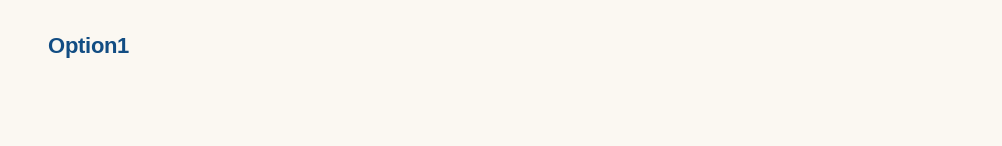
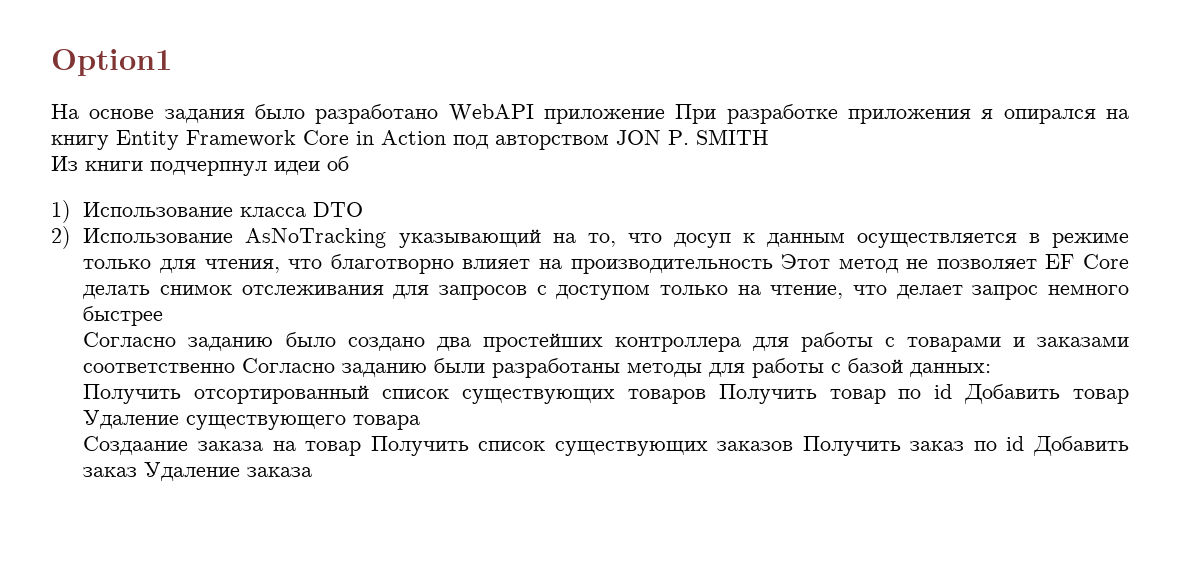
+ На основе задания было разработано WebAPI приложение При разработке приложения я опирался на книгу Entity Framework Core in Action под авторством JON P. SMITH
+ Из книги подчерпнул идеи об
+ 1) Использование класса DTO
+ 2) Использование AsNoTracking указывающий на то, что досуп к данным осуществляется в режиме только для чтения, что благотворно влияет на производительность Этот метод не позволяет EF Core делать снимок отслеживания для запросов с доступом только на чтение, что делает запрос немного быстрее
+ Согласно заданию было создано два простейших контроллера для работы с товарами и заказами соответственно Согласно заданию были разработаны методы для работы с базой данных:
+ Получить отсортированный список существующих товаров Получить товар по id Добавить товар Удаление существующего товара
+ Создаание заказа на товар Получить список существующих заказов Получить заказ по id Добавить заказ Удаление заказа

